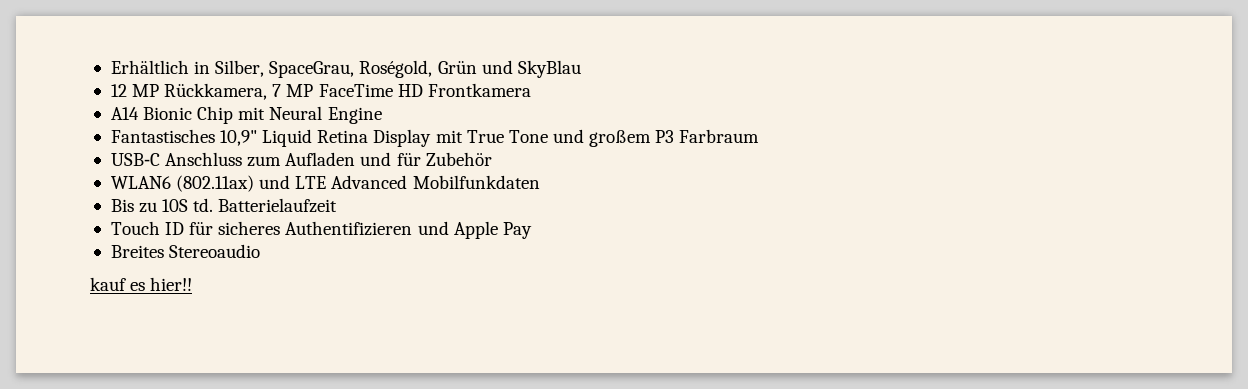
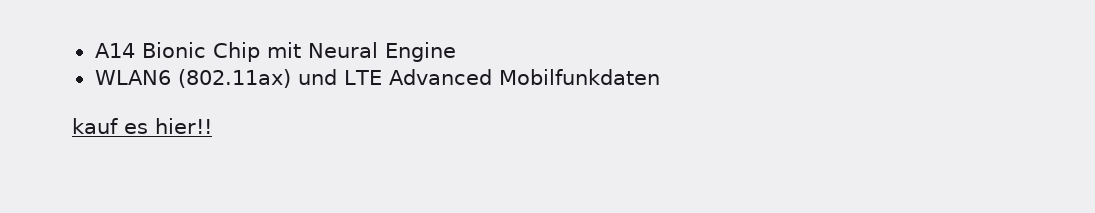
- Erhältlich in Silber, SpaceGrau, Roségold, Grün und SkyBlau
- 12 MP Rückkamera, 7 MP FaceTime HD Frontkamera
- Fantastisches 10,9" Liquid Retina Display mit True Tone und großem P3 Farbraum
- USB‑C Anschluss zum Aufladen und für Zubehör
- Bis zu 10S td. Batterielaufzeit
- Touch ID für sicheres Authentifizieren und Apple Pay
- Breites Stereoaudio

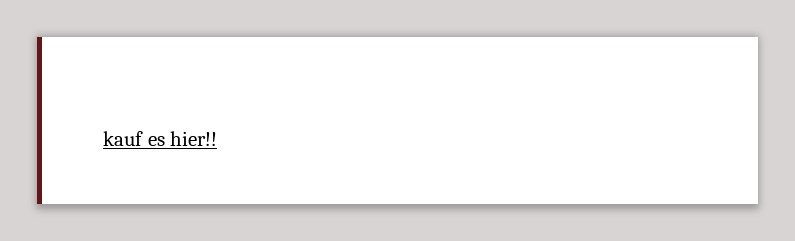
- A14 Bionic Chip mit Neural Engine
- WLAN6 (802.11ax) und LTE Advanced Mobilfunkdaten

